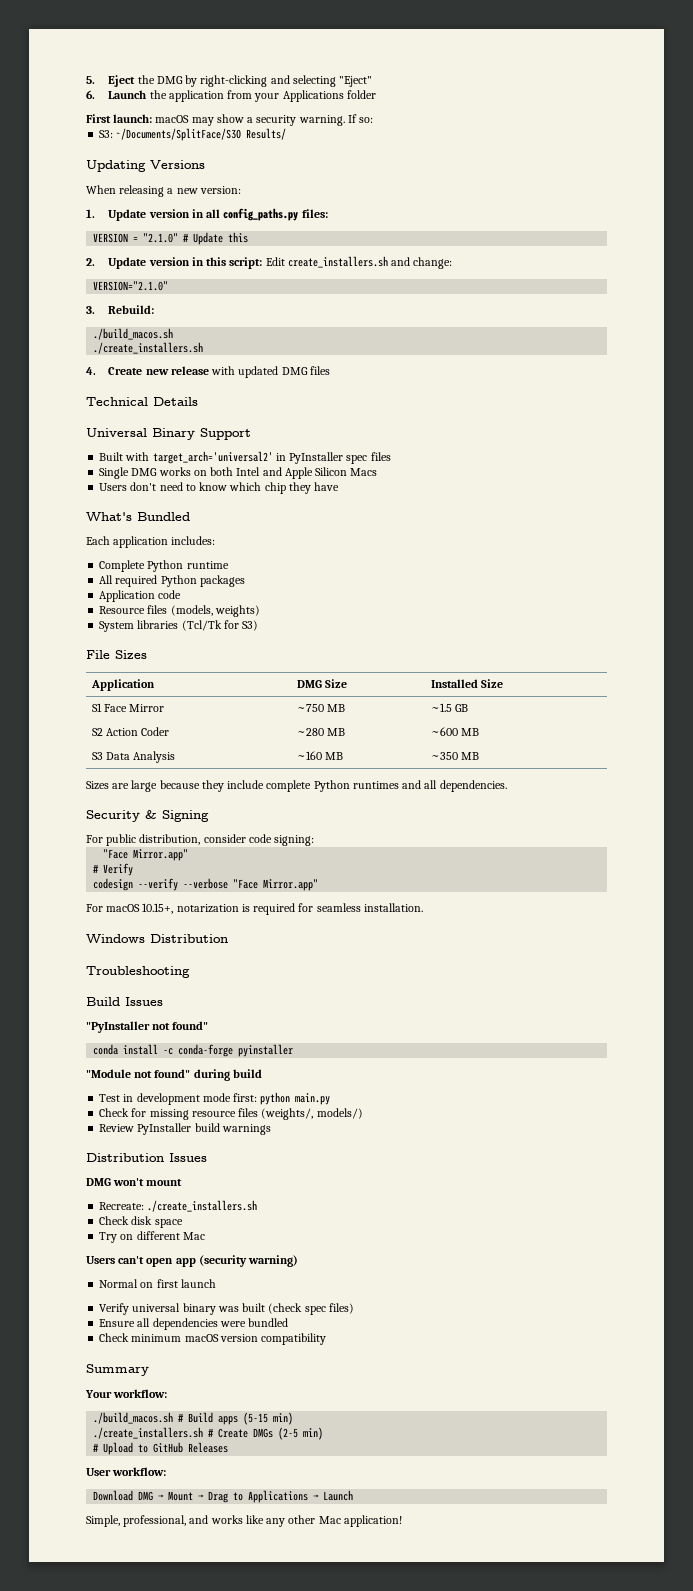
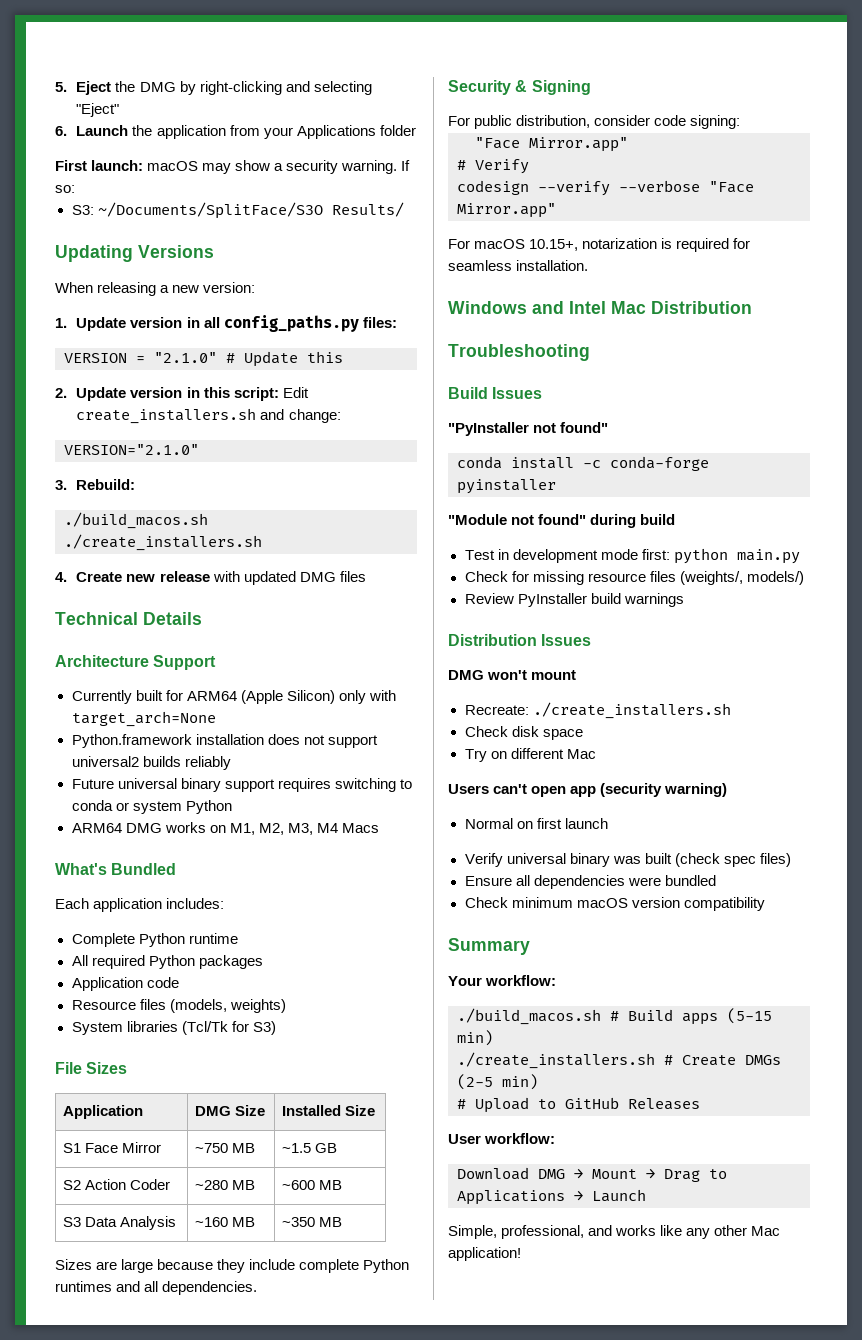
- Universal Binary Support
+ Architecture Support
- Built with target_arch='universal2' in PyInstaller spec files
- Single DMG works on both Intel and Apple Silicon Macs
- Users don't need to know which chip they have
+ Currently built for ARM64 (Apple Silicon) only with target_arch=None
+ Python.framework installation does not support universal2 builds reliably
+ Future universal binary support requires switching to conda or system Python
+ ARM64 DMG works on M1, M2, M3, M4 Macs
- Windows Distribution
+ Windows and Intel Mac Distribution

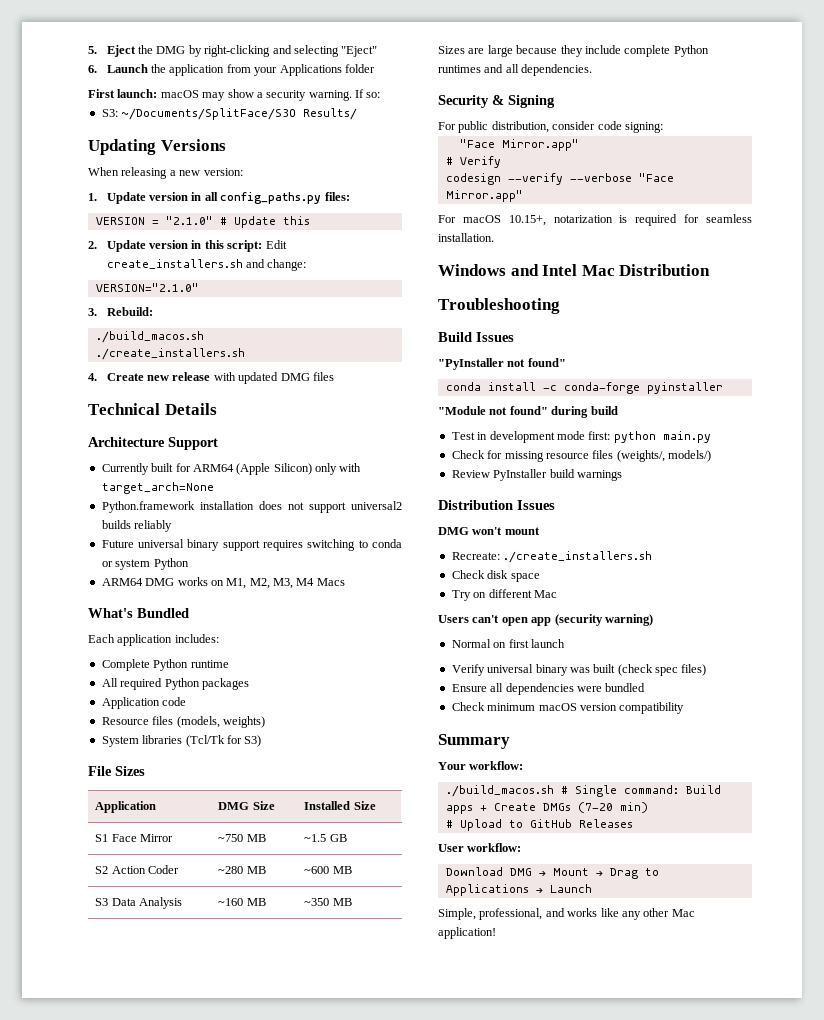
- ./build_macos.sh # Build apps (5-15 min)
- ./create_installers.sh # Create DMGs (2-5 min)
+ ./build_macos.sh # Single command: Build apps + Create DMGs (7-20 min)

